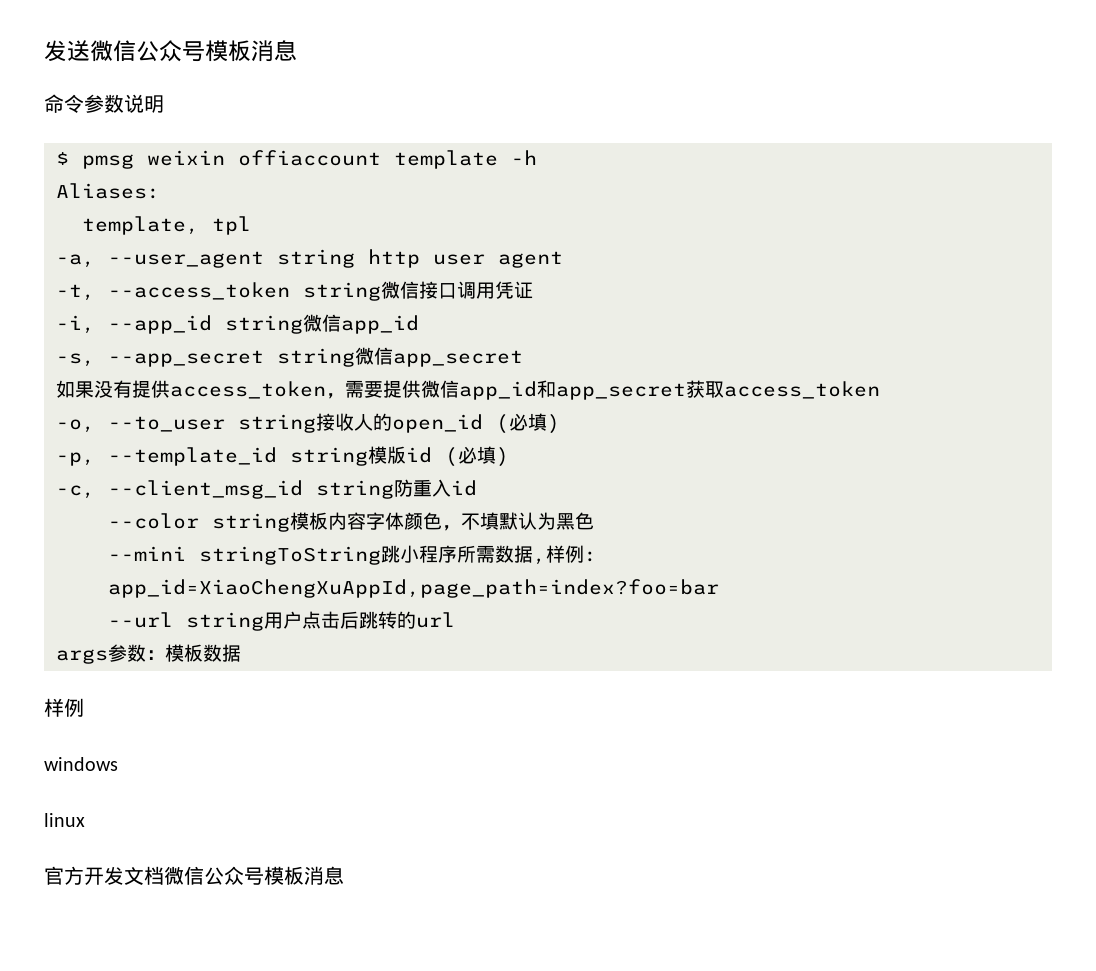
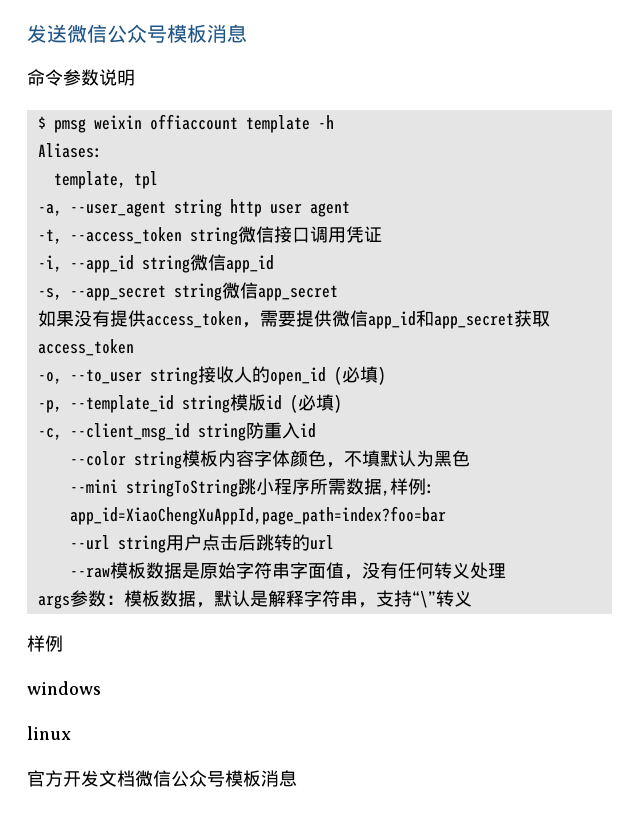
+ --raw模板数据是原始字符串字面值，没有任何转义处理
- args参数：模板数据
+ args参数：模板数据，默认是解释字符串，支持“\”转义

